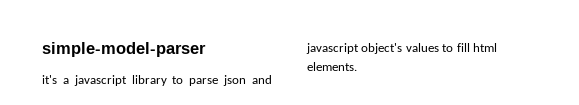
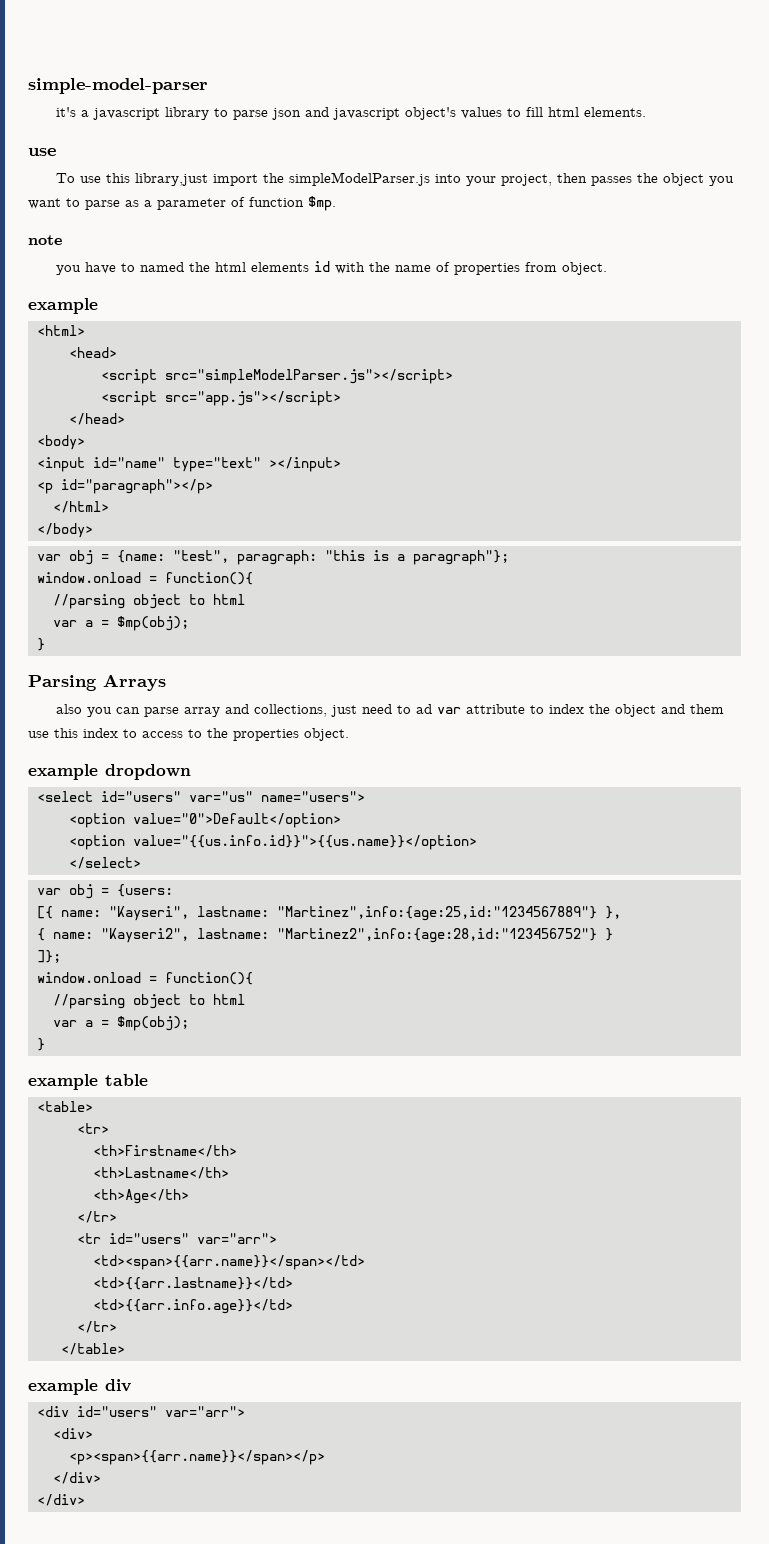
  it's a javascript library to parse json and javascript object's values to fill html elements.
+ use
+ To use this library,just import the simpleModelParser.js into your project, then passes the object you want to parse as a parameter of function $mp.
+ note
+ you have to named the html elements id with the name of properties from object.
+ example
+ <html>
+ <head>
+ <script src="simpleModelParser.js"></script>
+ <script src="app.js"></script>
+ </head>
+ <body>
+ <input id="name" type="text" ></input>
+ <p id="paragraph"></p>
+ </html>
+ </body>
+ var obj = {name: "test", paragraph: "this is a paragraph"};
+ window.onload = function(){
+ //parsing object to html
+ var a = $mp(obj);
+ }
+ Parsing Arrays
+ also you can parse array and collections, just need to ad var attribute to index the object and them use this index to access to the properties object.
+ example dropdown
+ <select id="users" var="us" name="users">
+ <option value="0">Default</option>
+ <option value="{{us.info.id}}">{{us.name}}</option>
+ </select>
+ var obj = {users:
+ [{ name: "Kayseri", lastname: "Martinez",info:{age:25,id:"1234567889"} },
+ { name: "Kayseri2", lastname: "Martinez2",info:{age:28,id:"123456752"} }
+ ]};
+ window.onload = function(){
+ //parsing object to html
+ var a = $mp(obj);
+ }
+ example table
+ <table>
+ <tr>
+ <th>Firstname</th>
+ <th>Lastname</th>
+ <th>Age</th>
+ </tr>
+ <tr id="users" var="arr">
+ <td><span>{{arr.name}}</span></td>
+ <td>{{arr.lastname}}</td>
+ <td>{{arr.info.age}}</td>
+ </tr>
+ </table>
+ example div
+ <div id="users" var="arr">
+ <div>
+ <p><span>{{arr.name}}</span></p>
+ </div>
+ </div>

